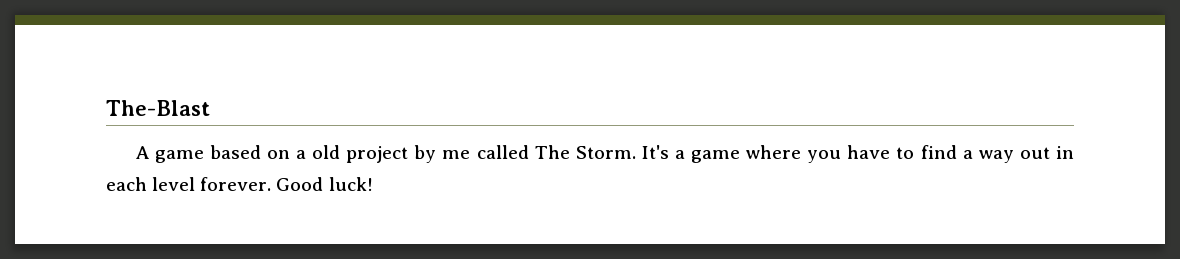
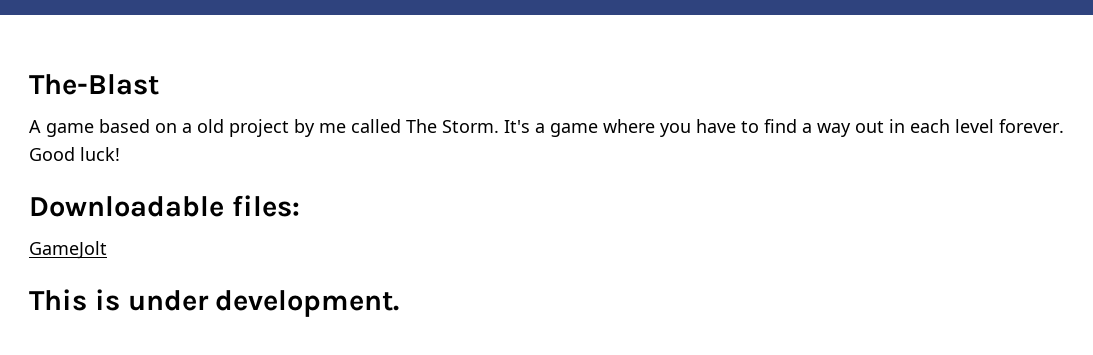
+ Downloadable files:
+ GameJolt
+ This is under development.

